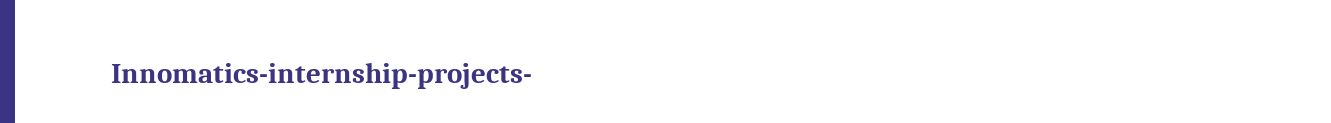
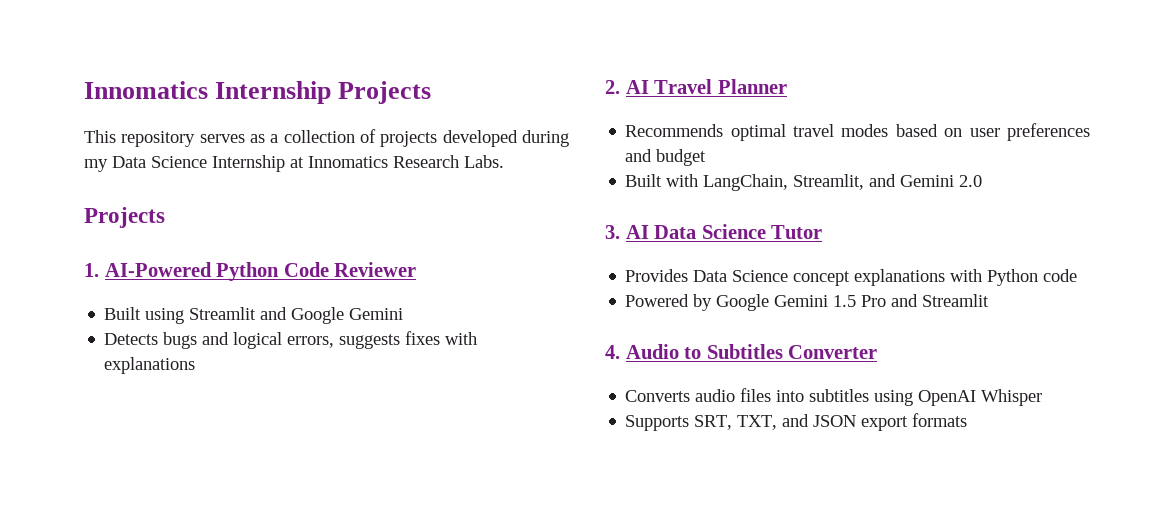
- Innomatics-internship-projects-
+ Innomatics Internship Projects
+ This repository serves as a collection of projects developed during my Data Science Internship at Innomatics Research Labs.
+ Projects
+ 1. AI-Powered Python Code Reviewer
+ Built using Streamlit and Google Gemini
+ Detects bugs and logical errors, suggests fixes with explanations
+ 2. AI Travel Planner
+ Recommends optimal travel modes based on user preferences and budget
+ Built with LangChain, Streamlit, and Gemini 2.0
+ 3. AI Data Science Tutor
+ Provides Data Science concept explanations with Python code
+ Powered by Google Gemini 1.5 Pro and Streamlit
+ 4. Audio to Subtitles Converter
+ Converts audio files into subtitles using OpenAI Whisper
+ Supports SRT, TXT, and JSON export formats

